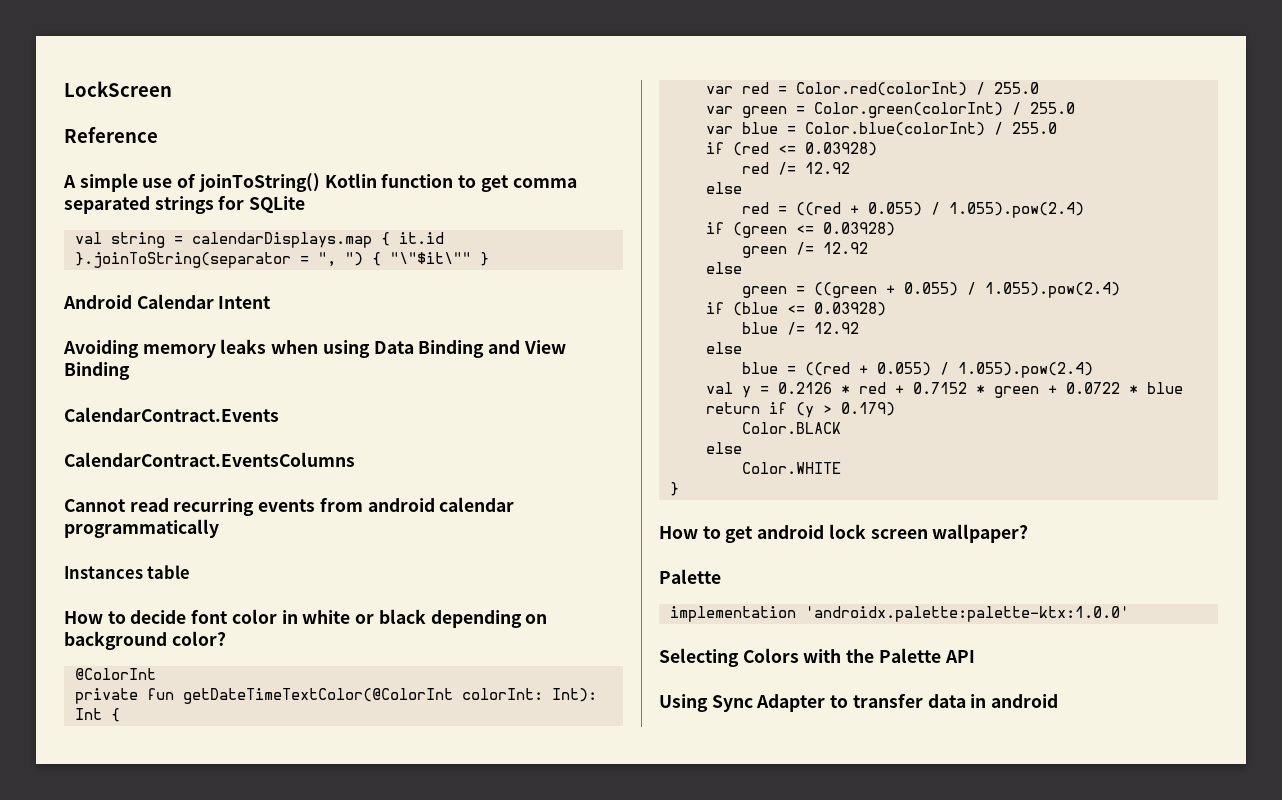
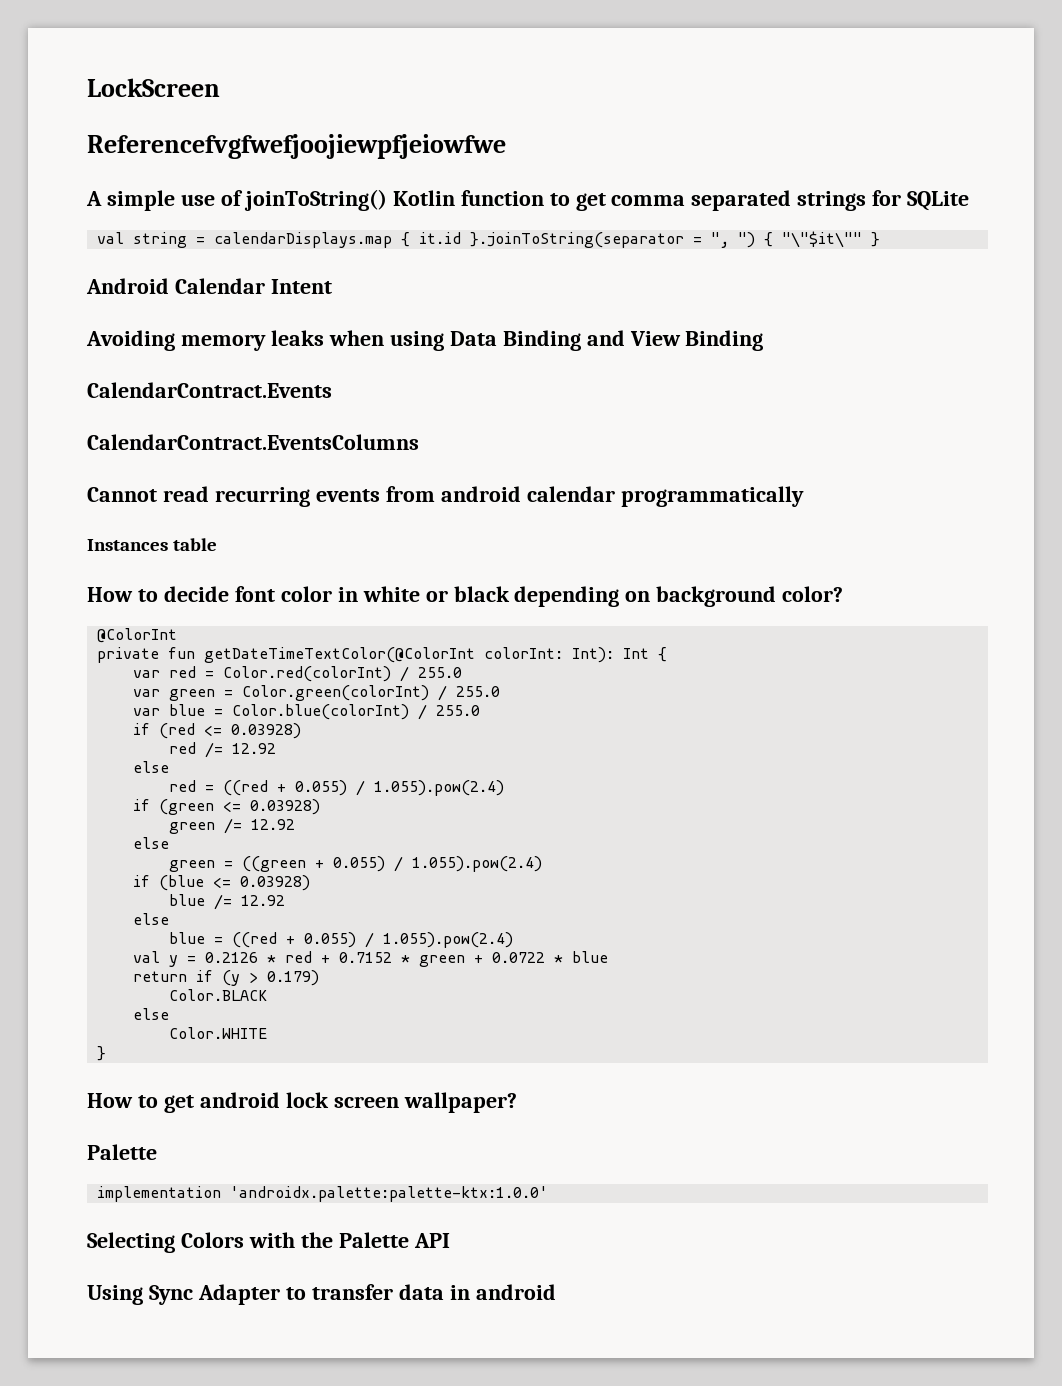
- Reference
+ Referencefvgfwefjoojiewpfjeiowfwe

